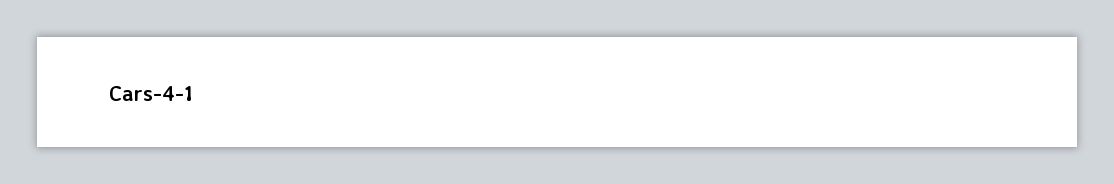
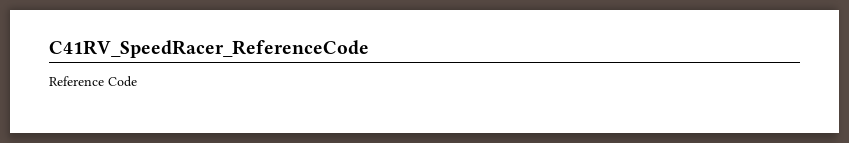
- Cars-4-1
+ C41RV_SpeedRacer_ReferenceCode
+ Reference Code

